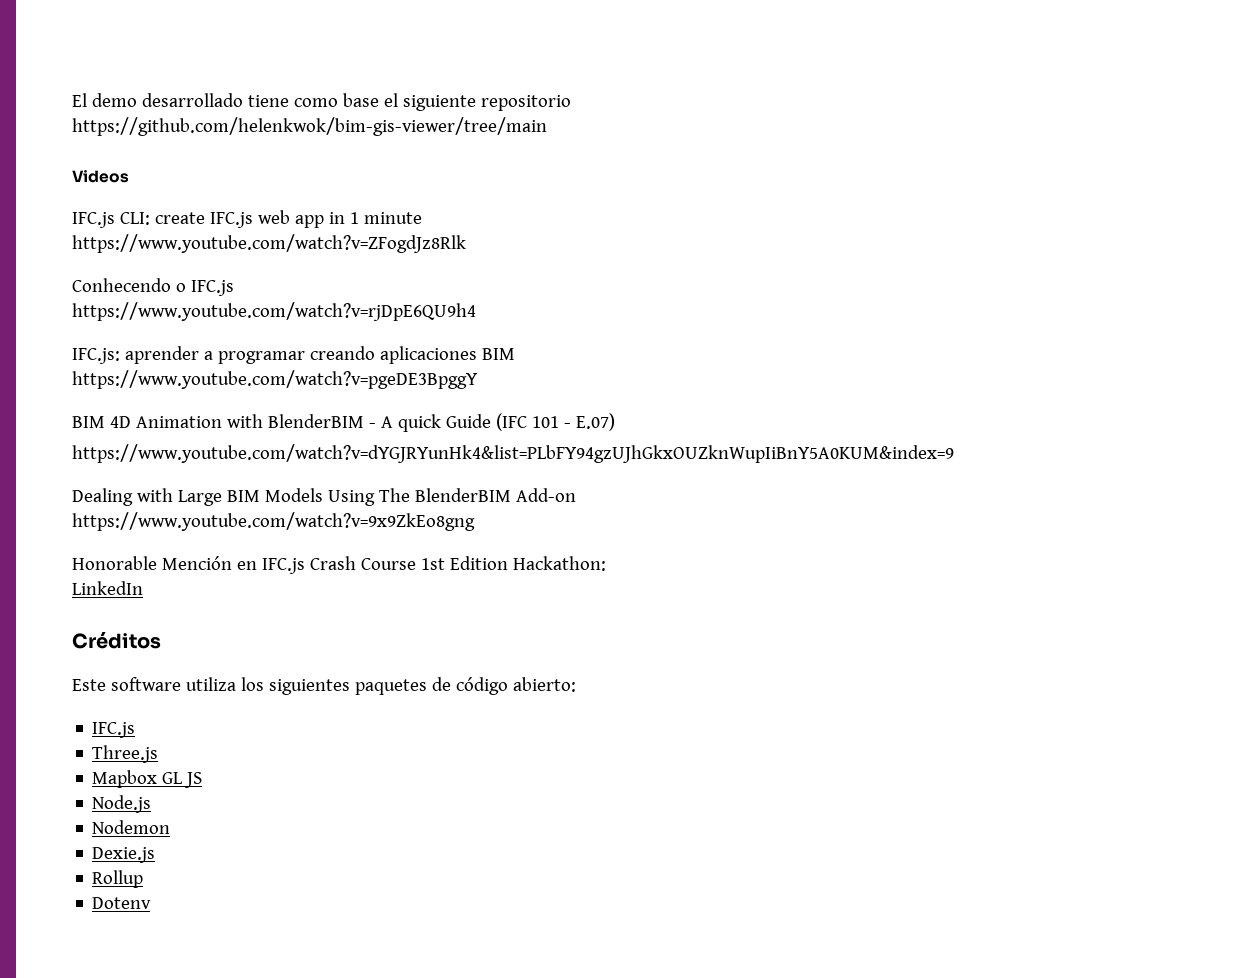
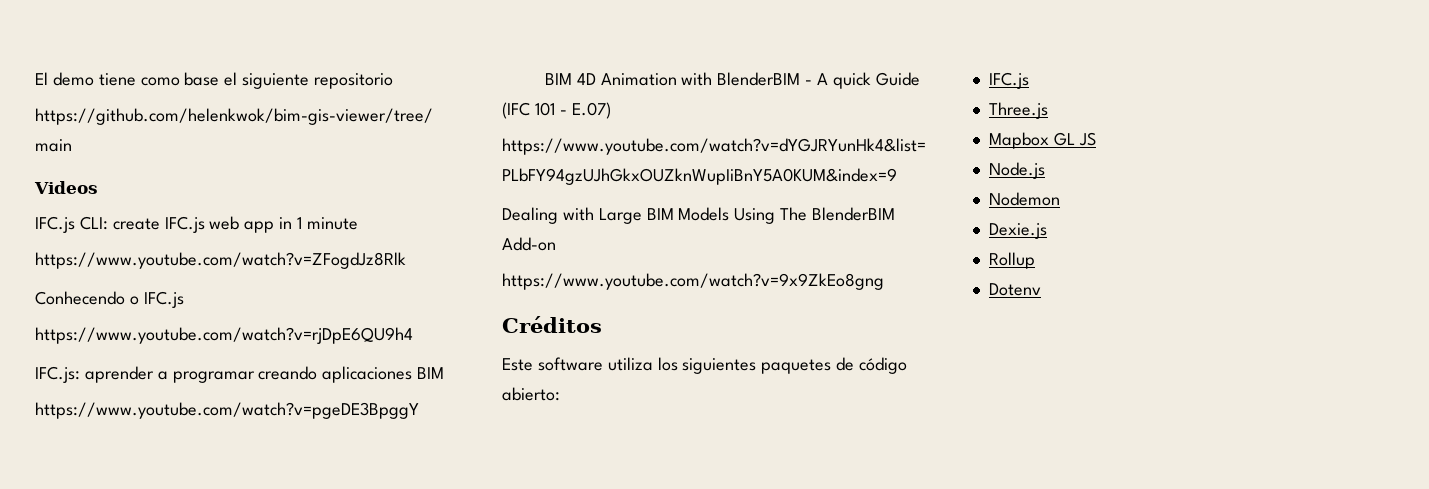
- El demo desarrollado tiene como base el siguiente repositorio
+ El demo tiene como base el siguiente repositorio
- Honorable Mención en IFC.js Crash Course 1st Edition Hackathon:
- LinkedIn

